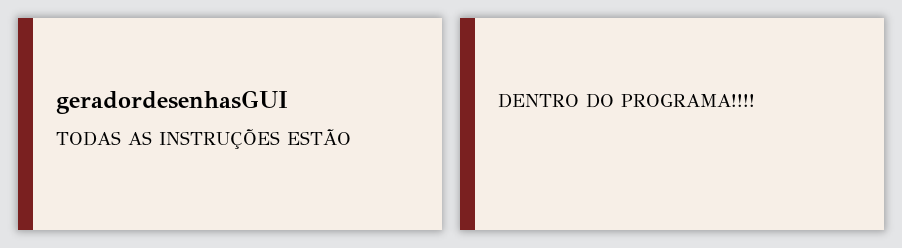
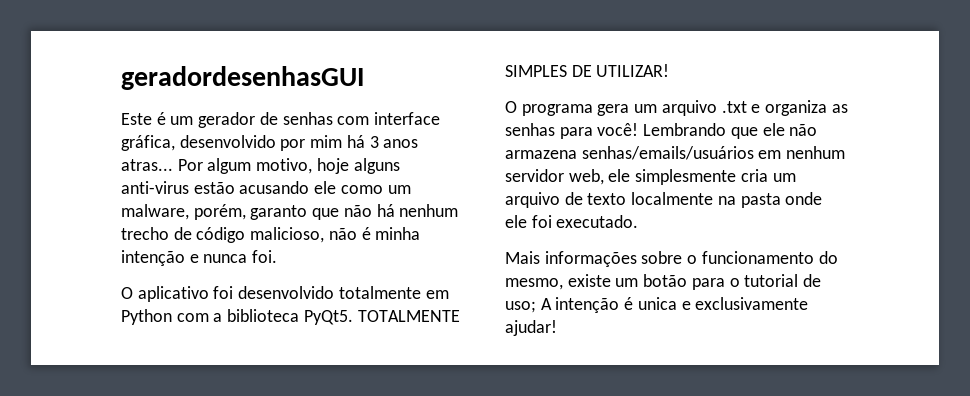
- TODAS AS INSTRUÇÕES ESTÃO DENTRO DO PROGRAMA!!!!
+ Este é um gerador de senhas com interface gráfica, desenvolvido por mim há 3 anos atras... Por algum motivo, hoje alguns anti-virus estão acusando ele como um malware, porém, garanto que não há nenhum trecho de código malicioso, não é minha intenção e nunca foi.
+ O aplicativo foi desenvolvido totalmente em Python com a biblioteca PyQt5. TOTALMENTE SIMPLES DE UTILIZAR!
+ O programa gera um arquivo .txt e organiza as senhas para você! Lembrando que ele não armazena senhas/emails/usuários em nenhum servidor web, ele simplesmente cria um arquivo de texto localmente na pasta onde ele foi executado.
+ Mais informações sobre o funcionamento do mesmo, existe um botão para o tutorial de uso; A intenção é unica e exclusivamente ajudar!

